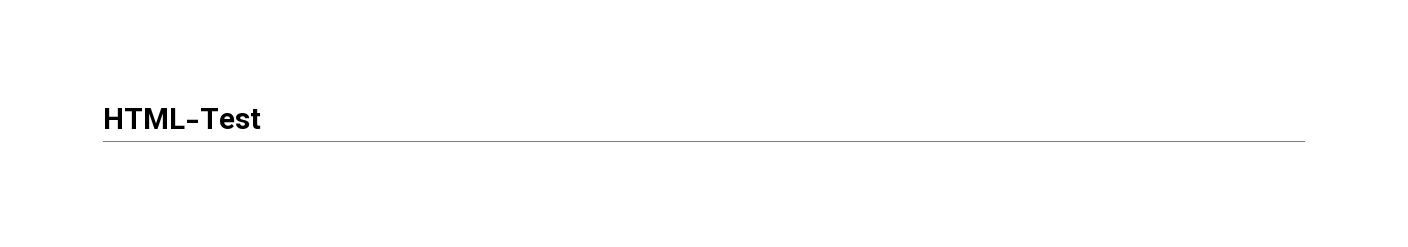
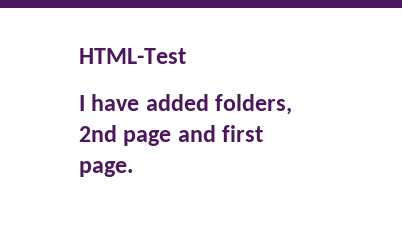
+ I have added folders, 2nd page and first page.

